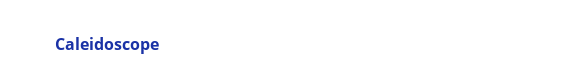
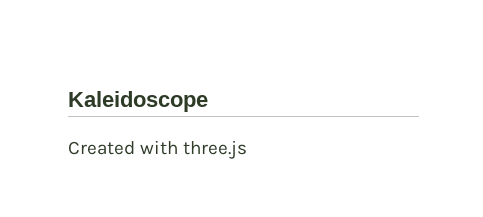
- Caleidoscope
+ Kaleidoscope
+ Created with three.js

